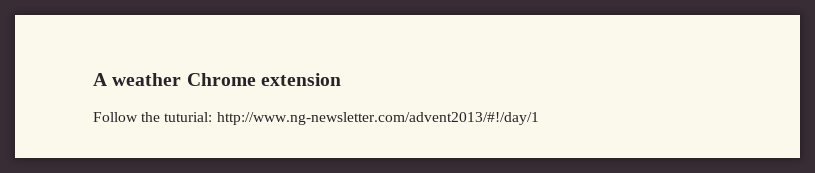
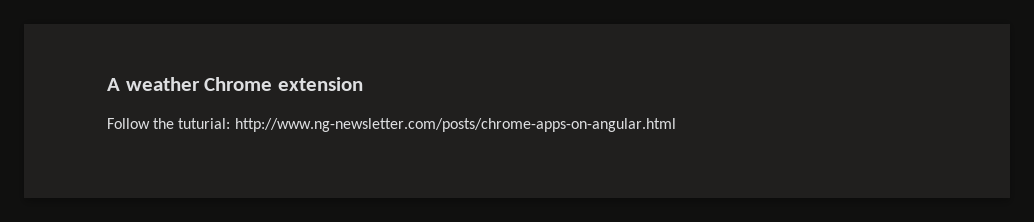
- Follow the tuturial: http://www.ng-newsletter.com/advent2013/#!/day/1
+ Follow the tuturial: http://www.ng-newsletter.com/posts/chrome-apps-on-angular.html

